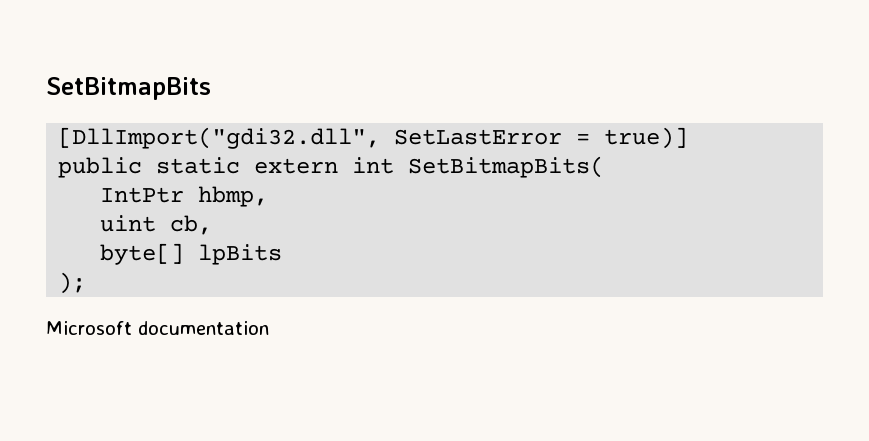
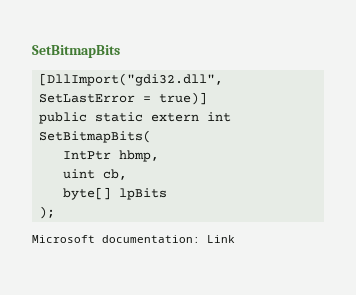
- Microsoft documentation
+ Microsoft documentation: Link

